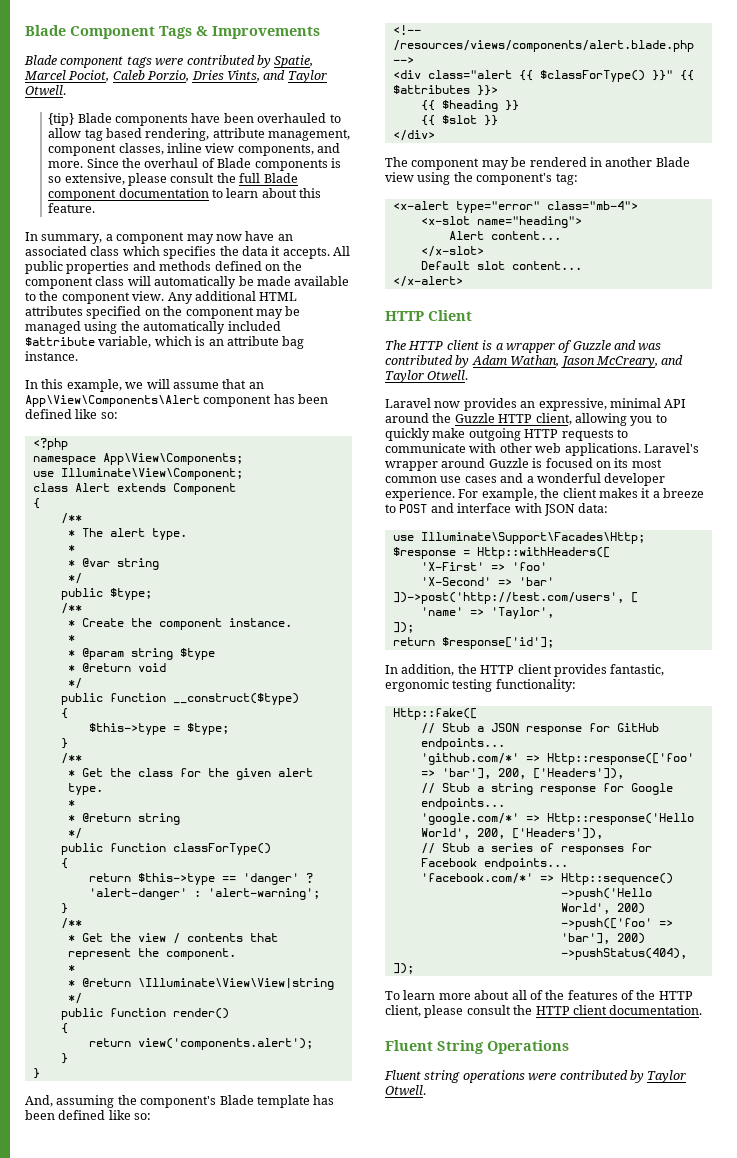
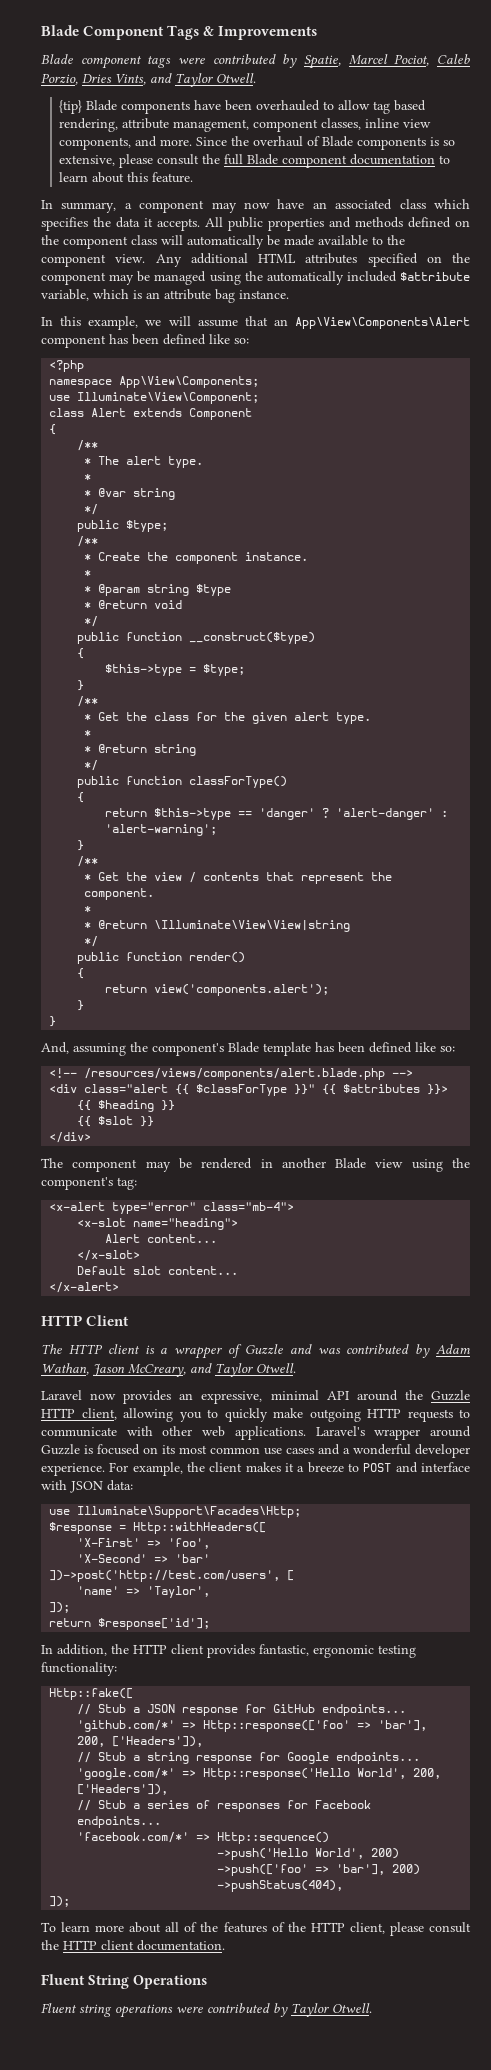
- <div class="alert {{ $classForType() }}" {{ $attributes }}>
+ <div class="alert {{ $classForType }}" {{ $attributes }}>
- 'X-First' => 'foo'
+ 'X-First' => 'foo',

